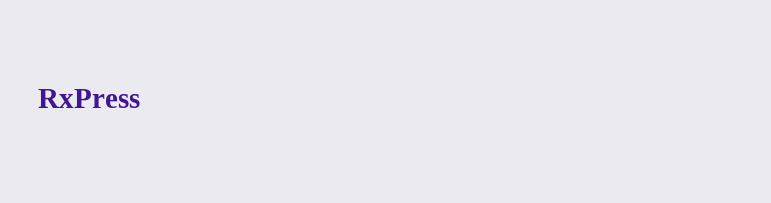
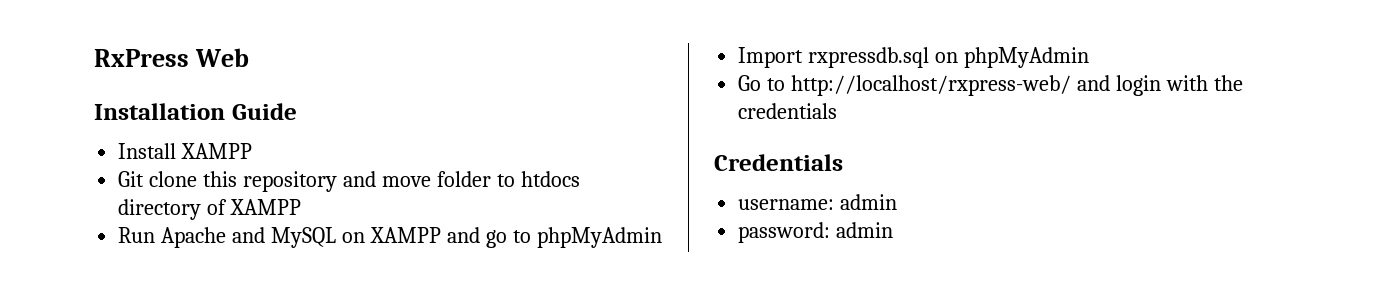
- RxPress
+ RxPress Web
+ Installation Guide
+ Install XAMPP
+ Git clone this repository and move folder to htdocs directory of XAMPP
+ Run Apache and MySQL on XAMPP and go to phpMyAdmin
+ Import rxpressdb.sql on phpMyAdmin
+ Go to http://localhost/rxpress-web/ and login with the credentials
+ Credentials
+ username: admin
+ password: admin

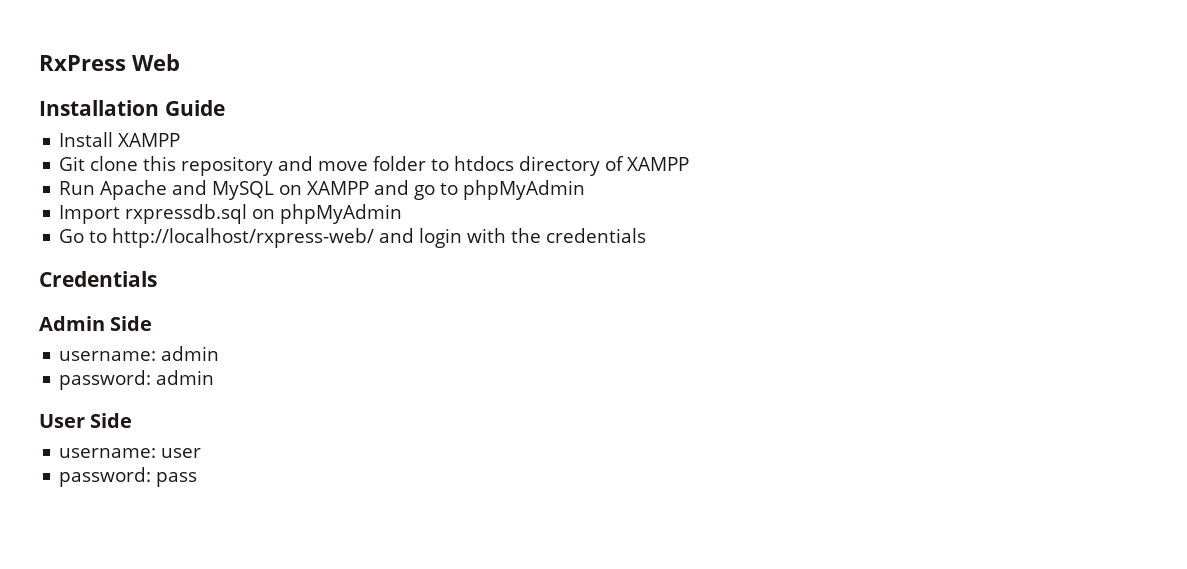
+ Admin Side
+ User Side
+ username: user
+ password: pass

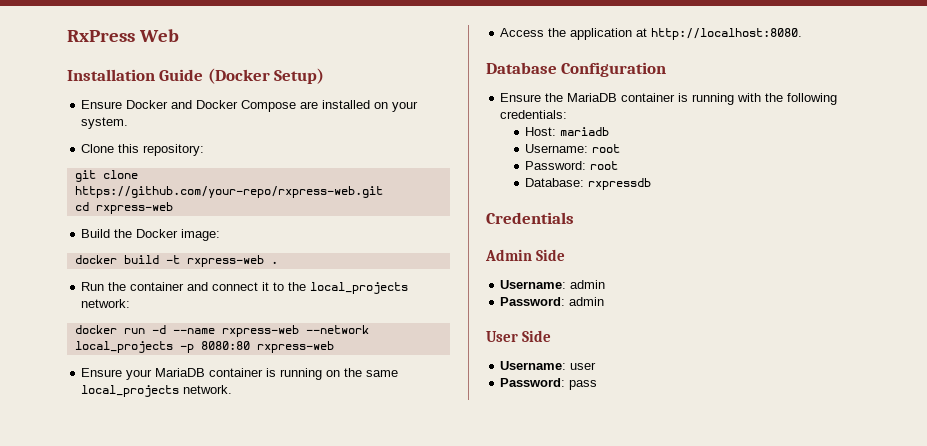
- Installation Guide
- Install XAMPP
- Git clone this repository and move folder to htdocs directory of XAMPP
- Run Apache and MySQL on XAMPP and go to phpMyAdmin
- Import rxpressdb.sql on phpMyAdmin
- Go to http://localhost/rxpress-web/ and login with the credentials
+ Installation Guide (Docker Setup)
+ Ensure Docker and Docker Compose are installed on your system.
+ Clone this repository:
+ git clone https://github.com/your-repo/rxpress-web.git
+ cd rxpress-web
+ Build the Docker image:
+ docker build -t rxpress-web .
+ Run the container and connect it to the local_projects network:
+ docker run -d --name rxpress-web --network local_projects -p 8080:80 rxpress-web
+ Ensure your MariaDB container is running on the same local_projects network.
+ Access the application at http://localhost:8080.
+ Database Configuration
+ Ensure the MariaDB container is running with the following credentials:
+ Host: mariadb
+ Username: root
+ Password: root
+ Database: rxpressdb
- username: admin
- password: admin
+ Username: admin
+ Password: admin
- username: user
+ Username: user
- password: pass
+ Password: pass

